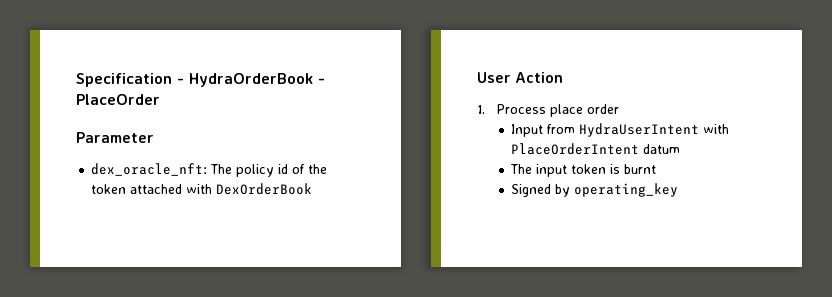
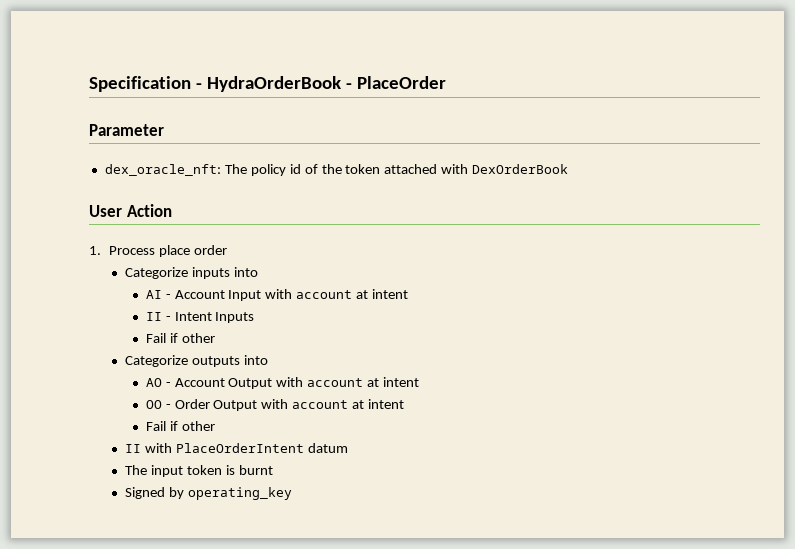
- Input from HydraUserIntent with PlaceOrderIntent datum
+ Categorize inputs into
+ AI - Account Input with account at intent
+ II - Intent Inputs
+ Fail if other
+ Categorize outputs into
+ AO - Account Output with account at intent
+ OO - Order Output with account at intent
+ Fail if other
+ II with PlaceOrderIntent datum

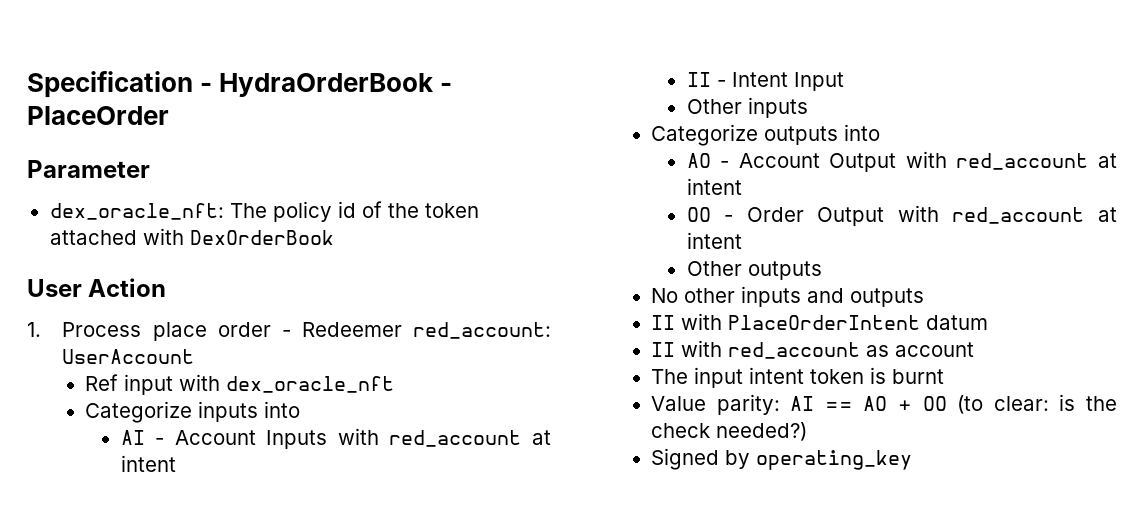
- 1. Process place order
+ 1. Process place order - Redeemer red_account: UserAccount
+ Ref input with dex_oracle_nft
- AI - Account Input with account at intent
+ AI - Account Inputs with red_account at intent
- II - Intent Inputs
- Fail if other
+ II - Intent Input
+ Other inputs
- AO - Account Output with account at intent
+ AO - Account Output with red_account at intent
- OO - Order Output with account at intent
- Fail if other
+ OO - Order Output with red_account at intent
+ Other outputs
+ No other inputs and outputs
+ II with red_account as account
- The input token is burnt
+ The input intent token is burnt
+ Value parity: AI == AO + OO (to clear: is the check needed?)

